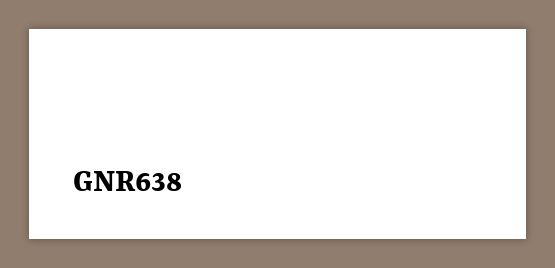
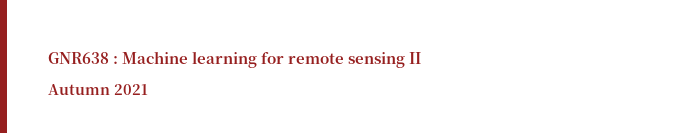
- GNR638
+ GNR638 : Machine learning for remote sensing II
+ Autumn 2021

